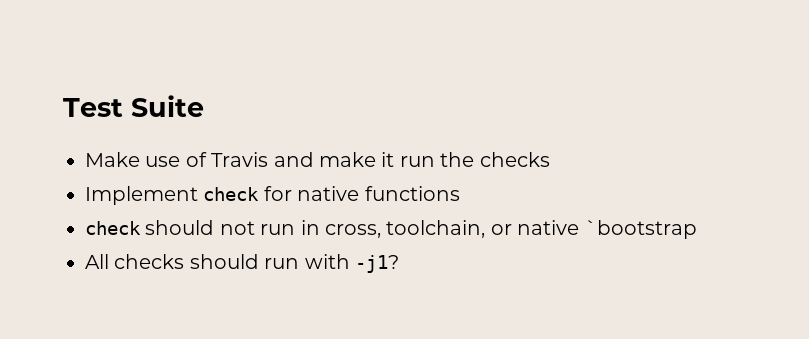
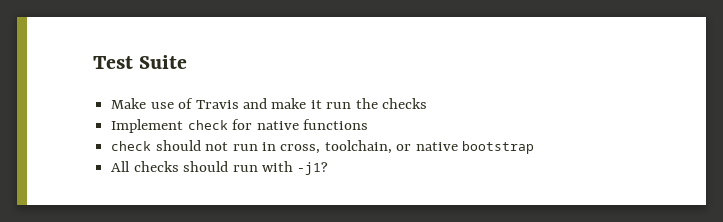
- check should not run in cross, toolchain, or native `bootstrap
+ check should not run in cross, toolchain, or native bootstrap

